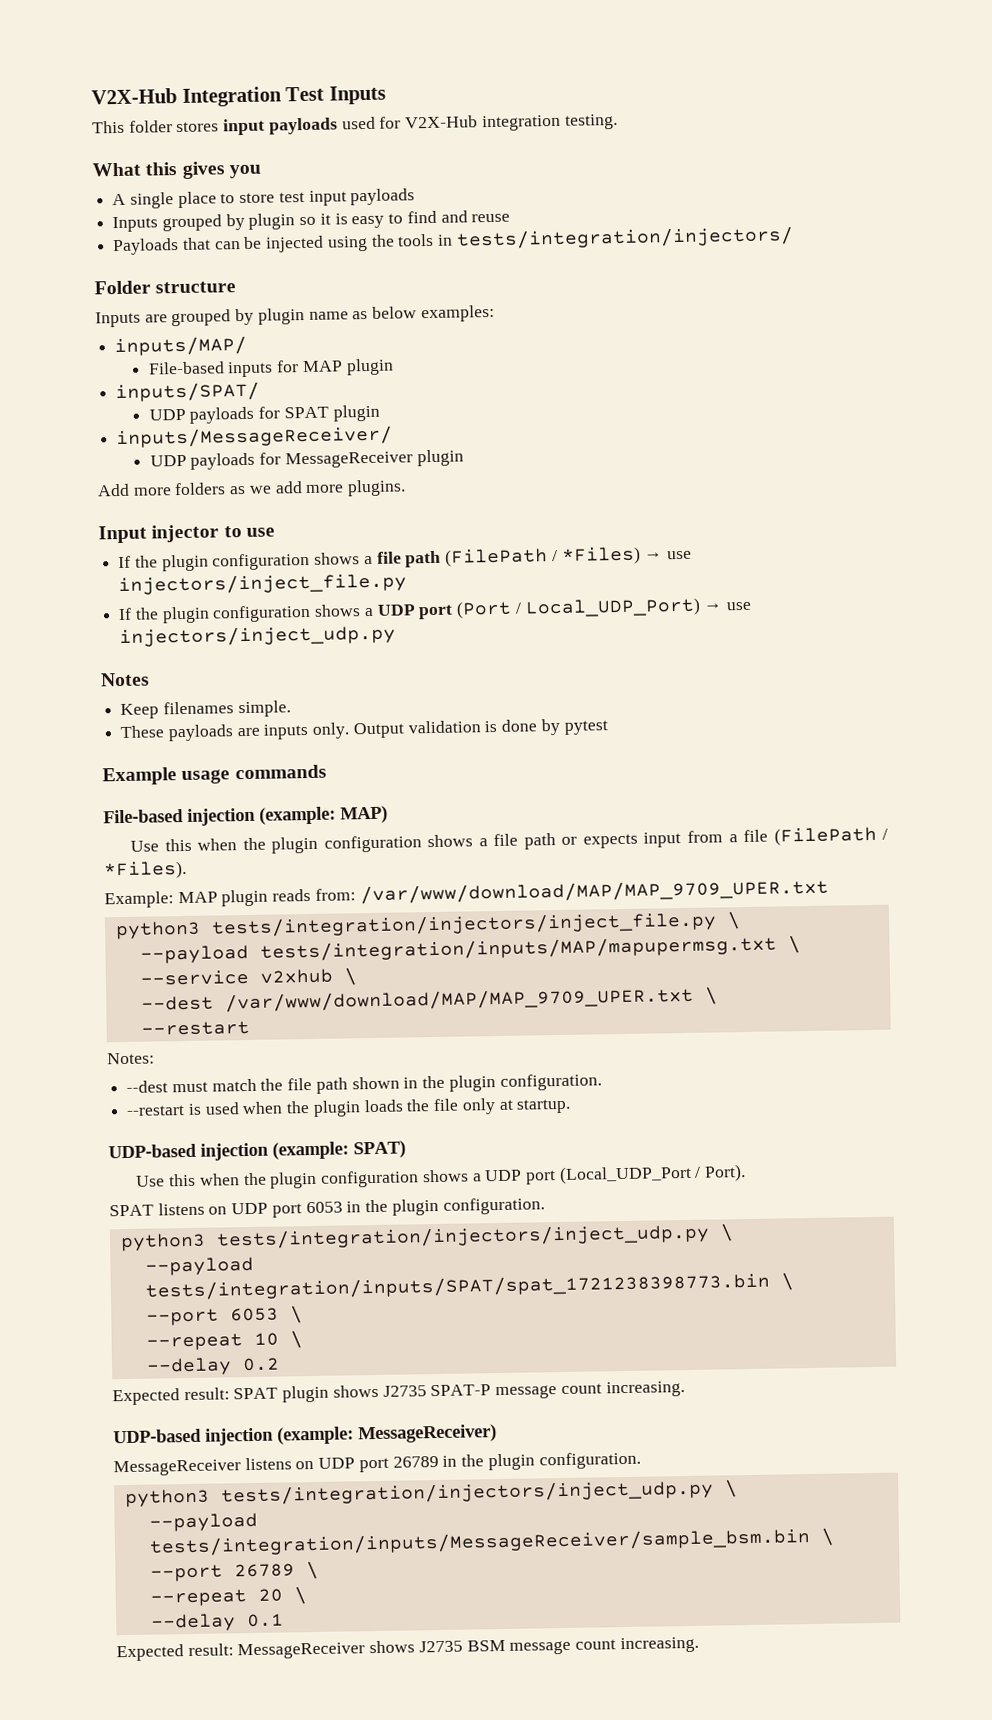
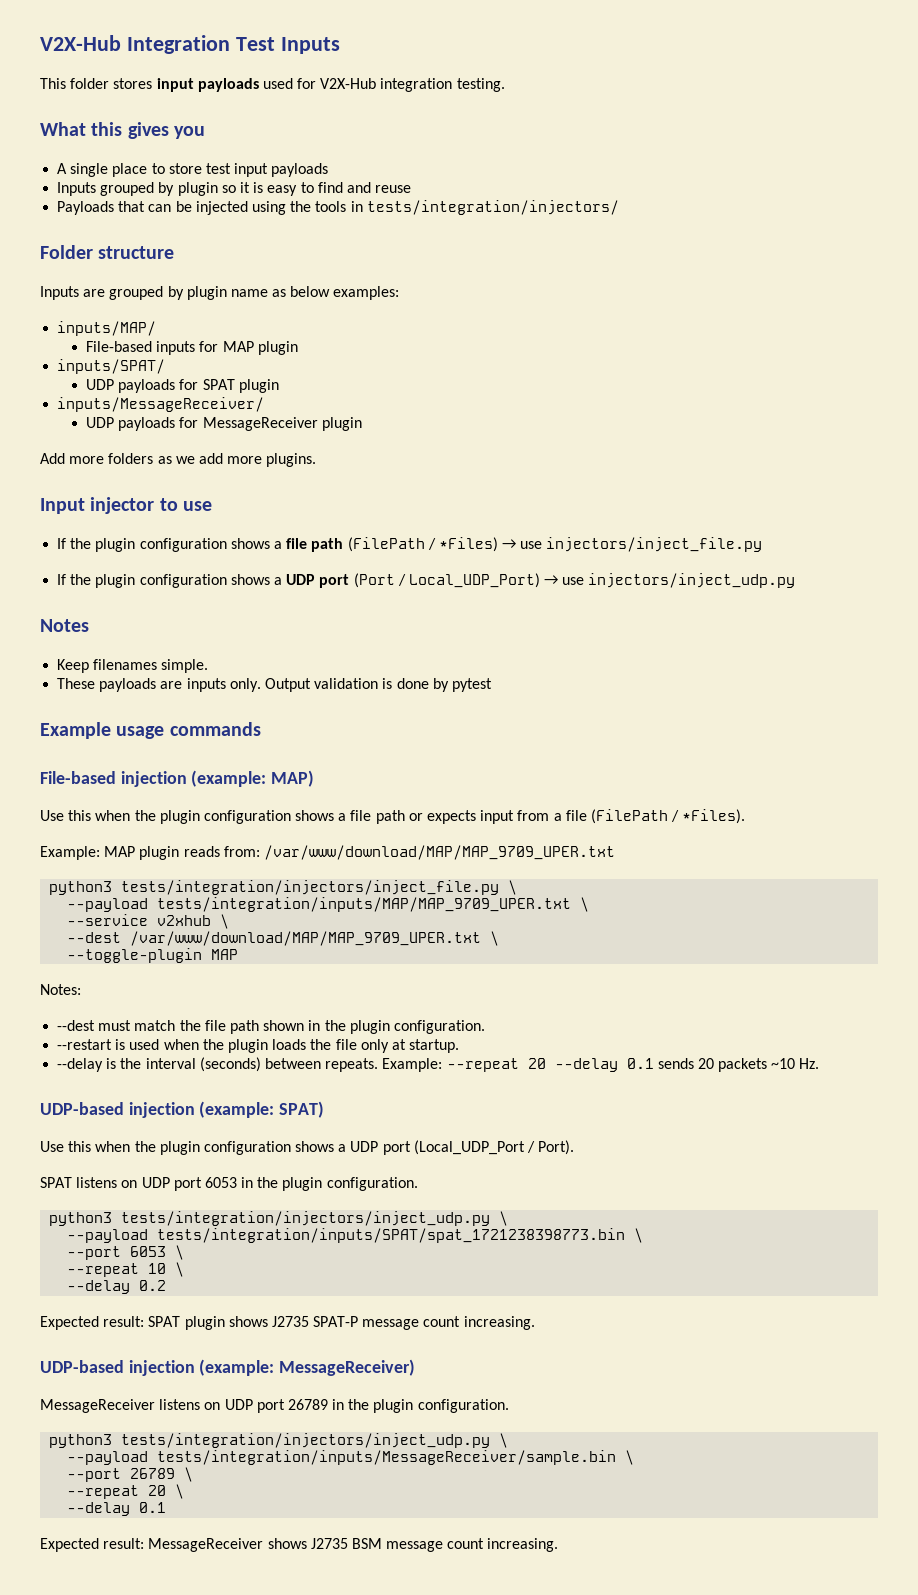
- --payload tests/integration/inputs/MAP/mapupermsg.txt \
+ --payload tests/integration/inputs/MAP/MAP_9709_UPER.txt \
  --dest /var/www/download/MAP/MAP_9709_UPER.txt \
- --restart
+ --toggle-plugin MAP
+ --delay is the interval (seconds) between repeats. Example: --repeat 20 --delay 0.1 sends 20 packets ~10 Hz.
- --payload tests/integration/inputs/MessageReceiver/sample_bsm.bin \
+ --payload tests/integration/inputs/MessageReceiver/sample.bin \

